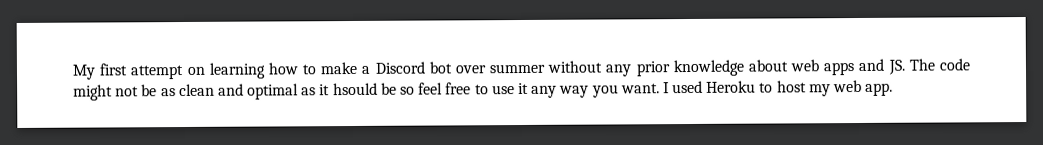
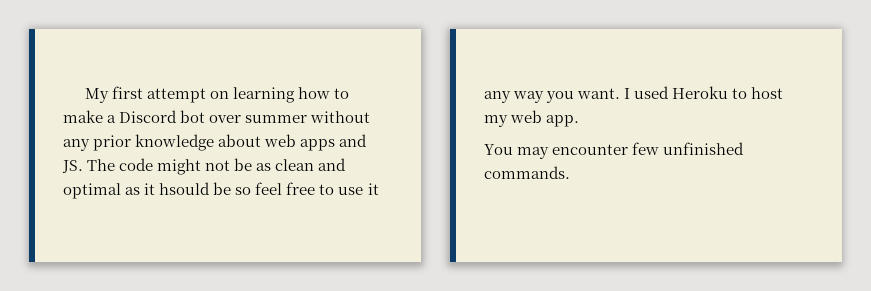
+ You may encounter few unfinished commands.

